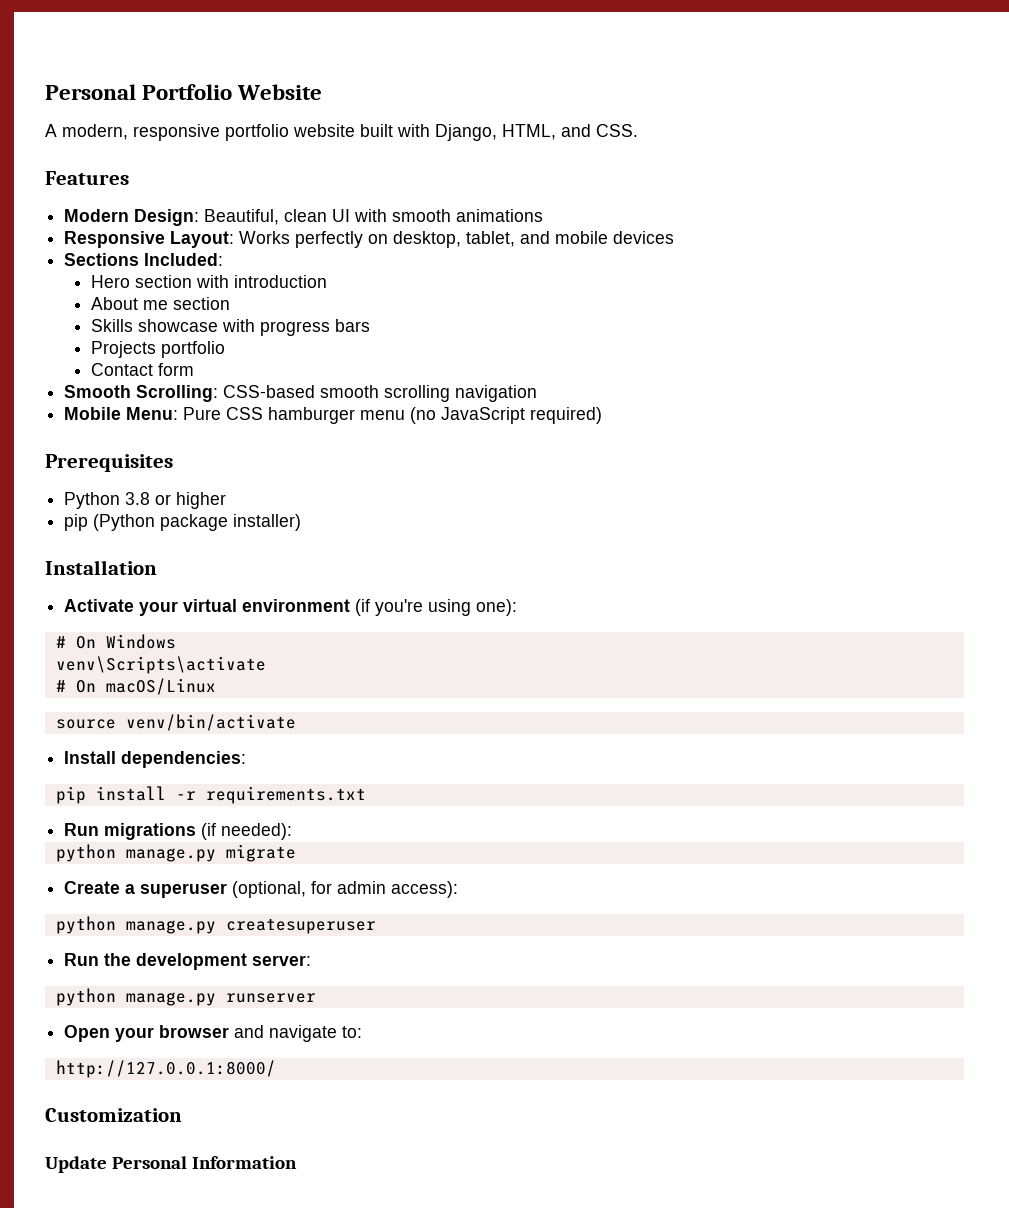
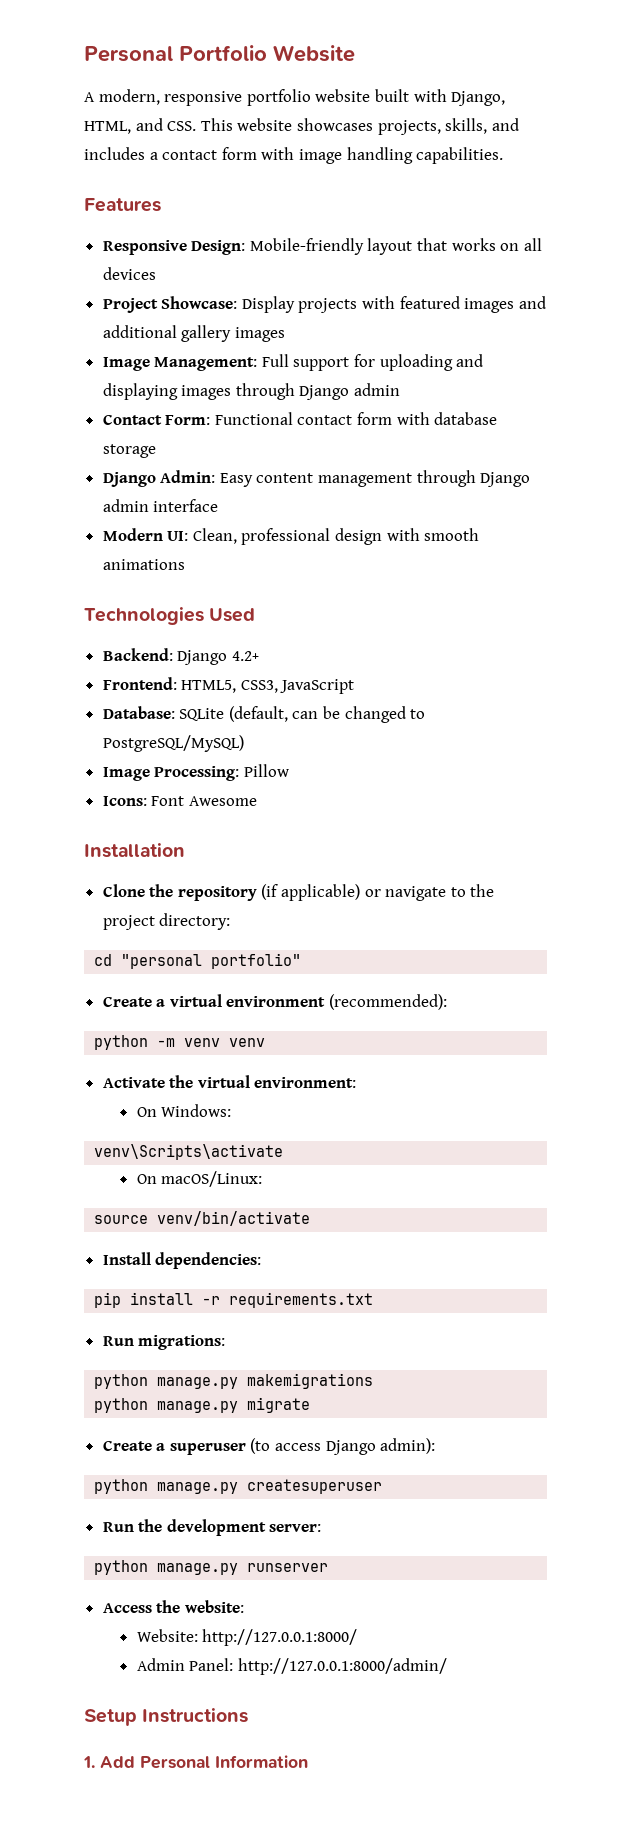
- A modern, responsive portfolio website built with Django, HTML, and CSS.
+ A modern, responsive portfolio website built with Django, HTML, and CSS. This website showcases projects, skills, and includes a contact form with image handling capabilities.
  Features
- Modern Design: Beautiful, clean UI with smooth animations
- Responsive Layout: Works perfectly on desktop, tablet, and mobile devices
- Sections Included:
- Hero section with introduction
- About me section
- Skills showcase with progress bars
- Projects portfolio
- Contact form
- Smooth Scrolling: CSS-based smooth scrolling navigation
- Mobile Menu: Pure CSS hamburger menu (no JavaScript required)
- Prerequisites
- Python 3.8 or higher
- pip (Python package installer)
+ Responsive Design: Mobile-friendly layout that works on all devices
+ Project Showcase: Display projects with featured images and additional gallery images
+ Image Management: Full support for uploading and displaying images through Django admin
+ Contact Form: Functional contact form with database storage
+ Django Admin: Easy content management through Django admin interface
+ Modern UI: Clean, professional design with smooth animations
+ Technologies Used
+ Backend: Django 4.2+
+ Frontend: HTML5, CSS3, JavaScript
+ Database: SQLite (default, can be changed to PostgreSQL/MySQL)
+ Image Processing: Pillow
+ Icons: Font Awesome
  Installation
- Activate your virtual environment (if you're using one):
- # On Windows
+ Clone the repository (if applicable) or navigate to the project directory:
+ cd "personal portfolio"
+ Create a virtual environment (recommended):
+ python -m venv venv
+ Activate the virtual environment:
+ On Windows:
  venv\Scripts\activate
- # On macOS/Linux
+ On macOS/Linux:
- Run migrations (if needed):
+ Run migrations:
+ python manage.py makemigrations
- Create a superuser (optional, for admin access):
+ Create a superuser (to access Django admin):
- Open your browser and navigate to:
- http://127.0.0.1:8000/
- Customization
- Update Personal Information
+ Access the website:
+ Website: http://127.0.0.1:8000/
+ Admin Panel: http://127.0.0.1:8000/admin/
+ Setup Instructions
+ 1. Add Personal Information

